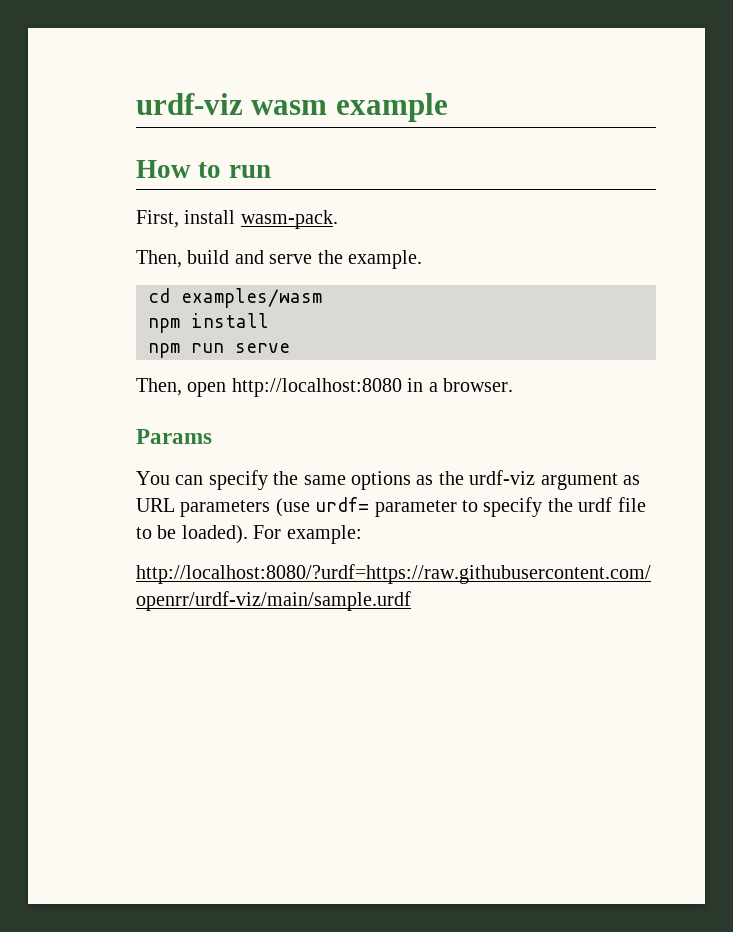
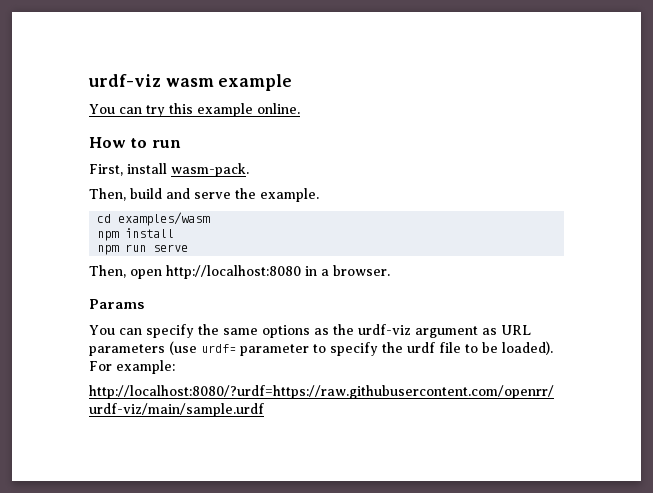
+ You can try this example online.

